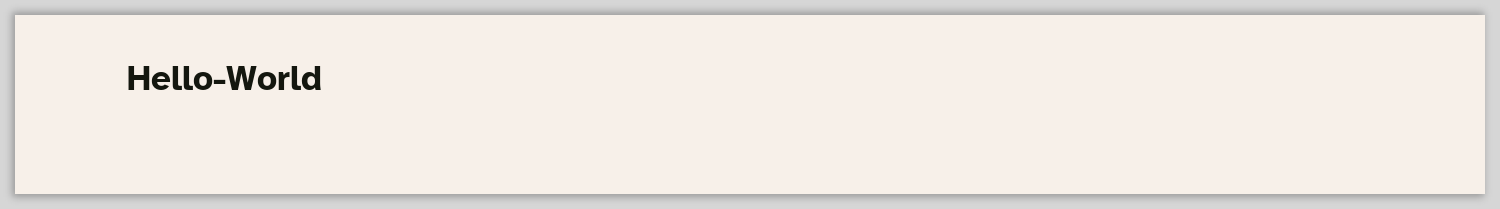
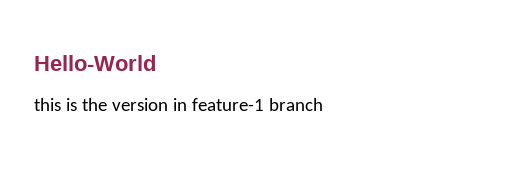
+ this is the version in feature-1 branch

